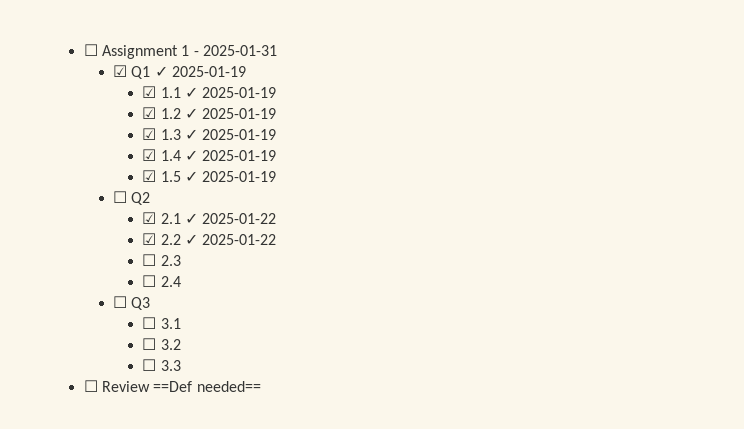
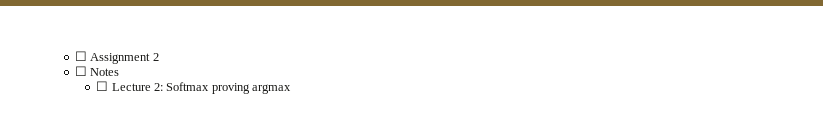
- ☐ Assignment 1 - 2025-01-31
- ☑ Q1 ✓ 2025-01-19
- ☑ 1.1 ✓ 2025-01-19
- ☑ 1.2 ✓ 2025-01-19
- ☑ 1.3 ✓ 2025-01-19
- ☑ 1.4 ✓ 2025-01-19
- ☑ 1.5 ✓ 2025-01-19
- ☐ Q2
- ☑ 2.1 ✓ 2025-01-22
- ☑ 2.2 ✓ 2025-01-22
- ☐ 2.3
- ☐ 2.4
- ☐ Q3
- ☐ 3.1
- ☐ 3.2
- ☐ 3.3
- ☐ Review ==Def needed==
+ ☐ Assignment 2
+ ☐ Notes
+ ☐ Lecture 2: Softmax proving argmax

